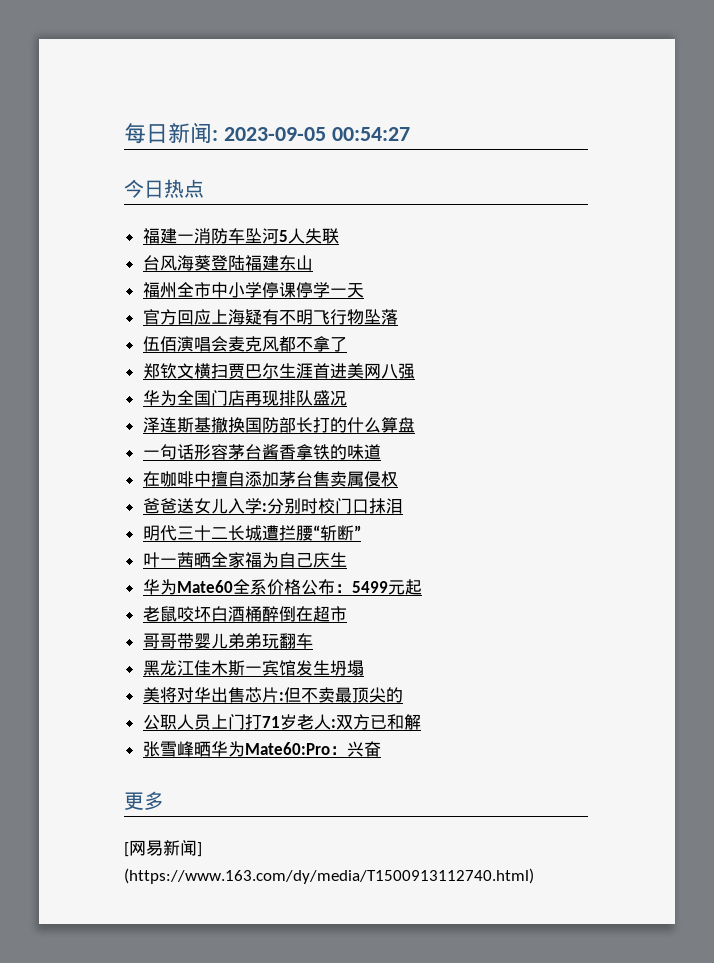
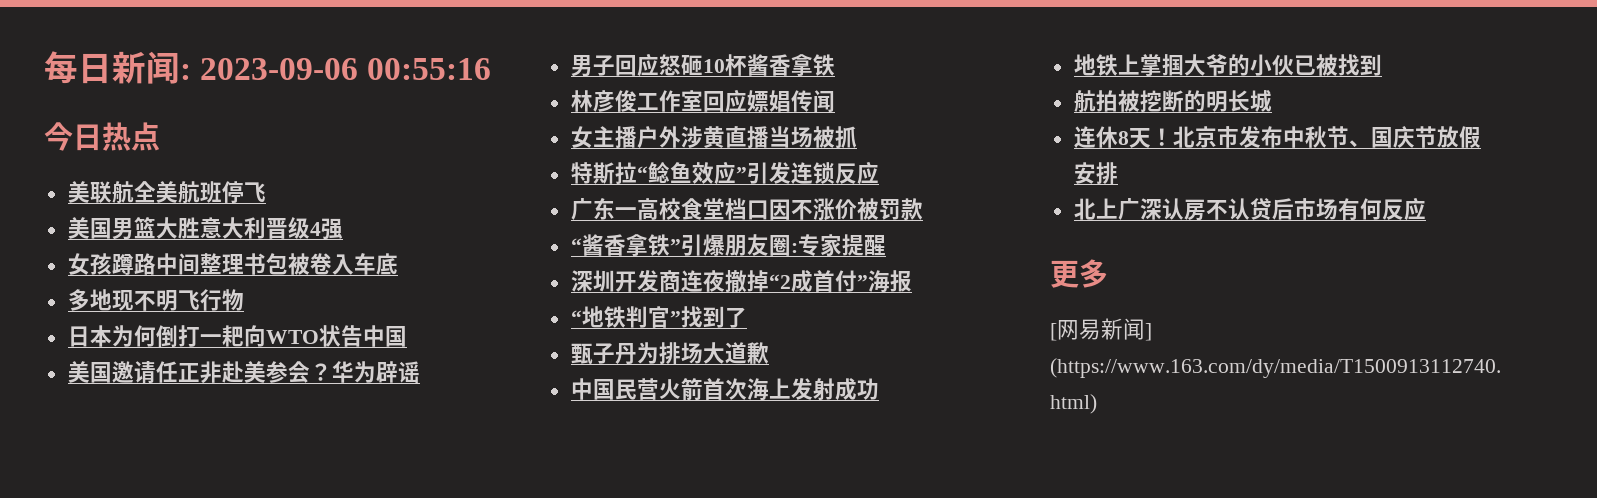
- 每日新闻: 2023-09-05 00:54:27
+ 每日新闻: 2023-09-06 00:55:16
- 福建一消防车坠河5人失联
- 台风海葵登陆福建东山
- 福州全市中小学停课停学一天
- 官方回应上海疑有不明飞行物坠落
- 伍佰演唱会麦克风都不拿了
- 郑钦文横扫贾巴尔生涯首进美网八强
- 华为全国门店再现排队盛况
- 泽连斯基撤换国防部长打的什么算盘
- 一句话形容茅台酱香拿铁的味道
- 在咖啡中擅自添加茅台售卖属侵权
- 爸爸送女儿入学:分别时校门口抹泪
- 明代三十二长城遭拦腰“斩断”
- 叶一茜晒全家福为自己庆生
- 华为Mate60全系价格公布：5499元起
- 老鼠咬坏白酒桶醉倒在超市
- 哥哥带婴儿弟弟玩翻车
- 黑龙江佳木斯一宾馆发生坍塌
- 美将对华出售芯片:但不卖最顶尖的
- 公职人员上门打71岁老人:双方已和解
- 张雪峰晒华为Mate60:Pro：兴奋
+ 美联航全美航班停飞
+ 美国男篮大胜意大利晋级4强
+ 女孩蹲路中间整理书包被卷入车底
+ 多地现不明飞行物
+ 日本为何倒打一耙向WTO状告中国
+ 美国邀请任正非赴美参会？华为辟谣
+ 男子回应怒砸10杯酱香拿铁
+ 林彦俊工作室回应嫖娼传闻
+ 女主播户外涉黄直播当场被抓
+ 特斯拉“鲶鱼效应”引发连锁反应
+ 广东一高校食堂档口因不涨价被罚款
+ “酱香拿铁”引爆朋友圈:专家提醒
+ 深圳开发商连夜撤掉“2成首付”海报
+ “地铁判官”找到了
+ 甄子丹为排场大道歉
+ 中国民营火箭首次海上发射成功
+ 地铁上掌掴大爷的小伙已被找到
+ 航拍被挖断的明长城
+ 连休8天！北京市发布中秋节、国庆节放假安排
+ 北上广深认房不认贷后市场有何反应

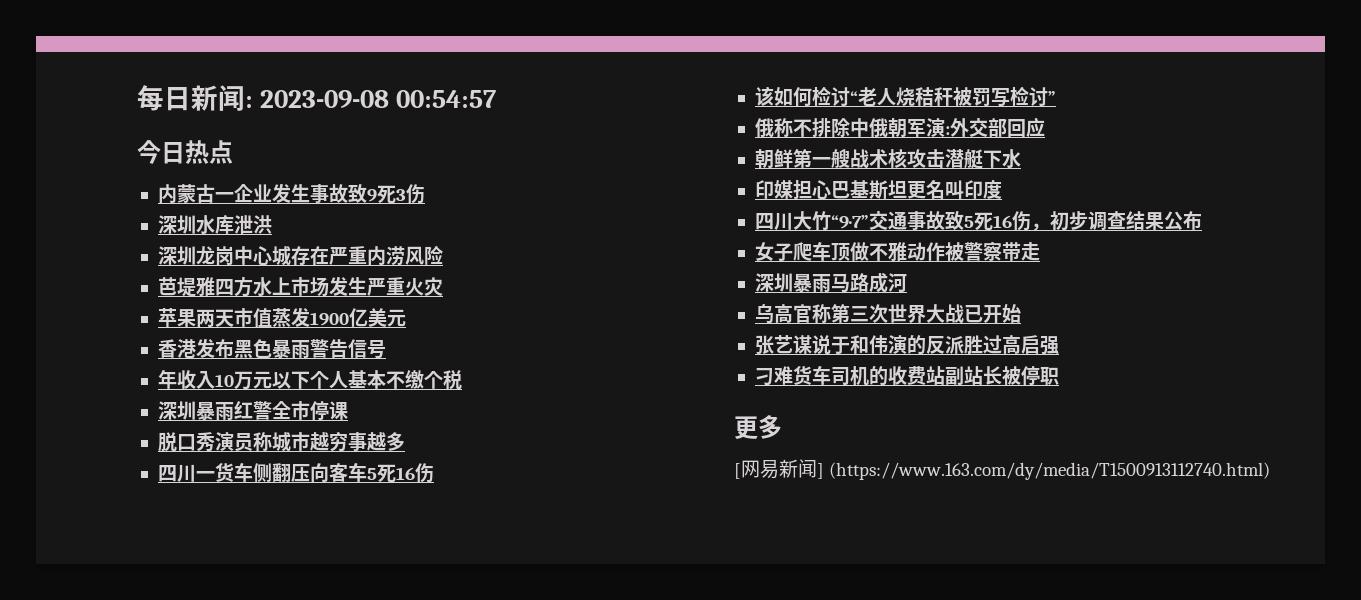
- 每日新闻: 2023-09-06 00:55:16
+ 每日新闻: 2023-09-08 00:54:57
- 美联航全美航班停飞
- 美国男篮大胜意大利晋级4强
- 女孩蹲路中间整理书包被卷入车底
- 多地现不明飞行物
- 日本为何倒打一耙向WTO状告中国
- 美国邀请任正非赴美参会？华为辟谣
- 男子回应怒砸10杯酱香拿铁
- 林彦俊工作室回应嫖娼传闻
- 女主播户外涉黄直播当场被抓
- 特斯拉“鲶鱼效应”引发连锁反应
- 广东一高校食堂档口因不涨价被罚款
- “酱香拿铁”引爆朋友圈:专家提醒
- 深圳开发商连夜撤掉“2成首付”海报
- “地铁判官”找到了
- 甄子丹为排场大道歉
- 中国民营火箭首次海上发射成功
- 地铁上掌掴大爷的小伙已被找到
- 航拍被挖断的明长城
- 连休8天！北京市发布中秋节、国庆节放假安排
- 北上广深认房不认贷后市场有何反应
+ 内蒙古一企业发生事故致9死3伤
+ 深圳水库泄洪
+ 深圳龙岗中心城存在严重内涝风险
+ 芭堤雅四方水上市场发生严重火灾
+ 苹果两天市值蒸发1900亿美元
+ 香港发布黑色暴雨警告信号
+ 年收入10万元以下个人基本不缴个税
+ 深圳暴雨红警全市停课
+ 脱口秀演员称城市越穷事越多
+ 四川一货车侧翻压向客车5死16伤
+ 该如何检讨“老人烧秸秆被罚写检讨”
+ 俄称不排除中俄朝军演:外交部回应
+ 朝鲜第一艘战术核攻击潜艇下水
+ 印媒担心巴基斯坦更名叫印度
+ 四川大竹“9·7”交通事故致5死16伤，初步调查结果公布
+ 女子爬车顶做不雅动作被警察带走
+ 深圳暴雨马路成河
+ 乌高官称第三次世界大战已开始
+ 张艺谋说于和伟演的反派胜过高启强
+ 刁难货车司机的收费站副站长被停职

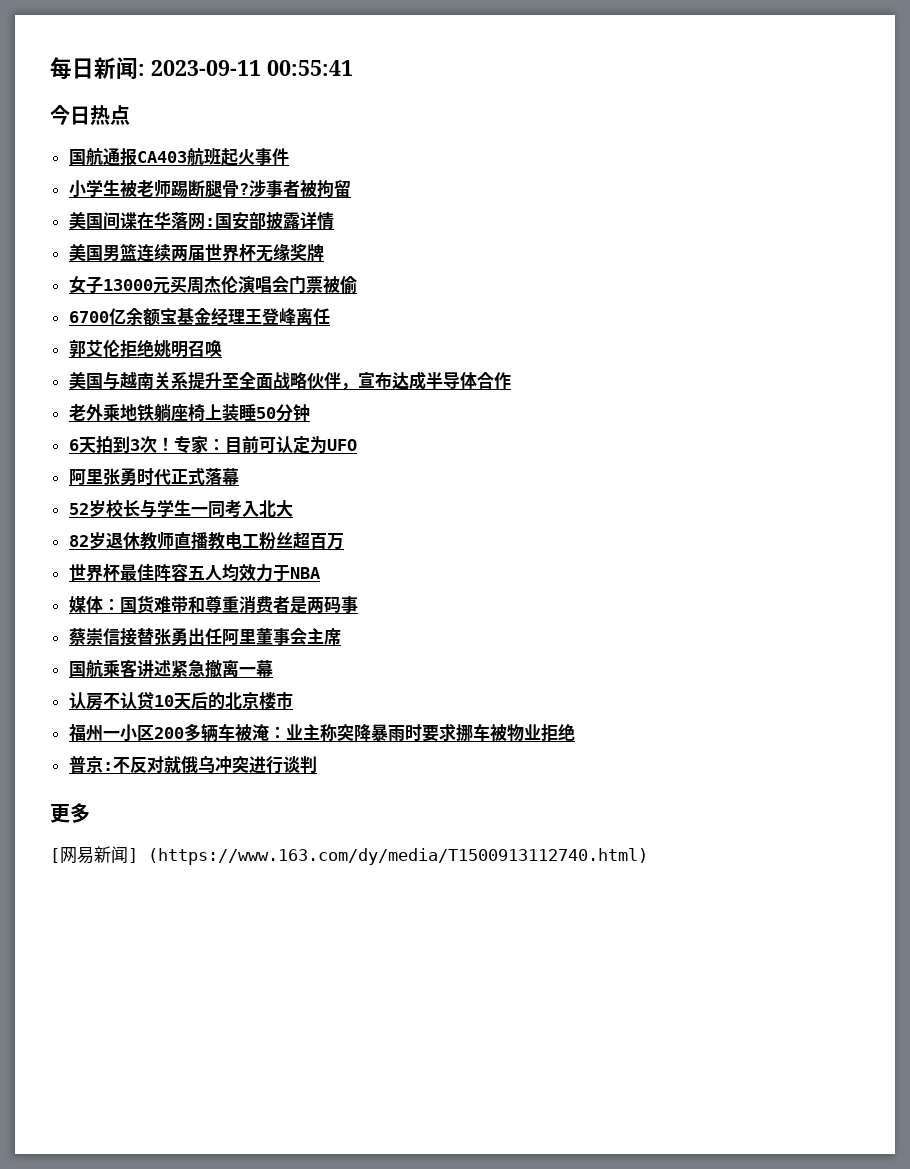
- 每日新闻: 2023-09-08 00:54:57
+ 每日新闻: 2023-09-11 00:55:41
- 内蒙古一企业发生事故致9死3伤
- 深圳水库泄洪
- 深圳龙岗中心城存在严重内涝风险
- 芭堤雅四方水上市场发生严重火灾
- 苹果两天市值蒸发1900亿美元
- 香港发布黑色暴雨警告信号
- 年收入10万元以下个人基本不缴个税
- 深圳暴雨红警全市停课
- 脱口秀演员称城市越穷事越多
- 四川一货车侧翻压向客车5死16伤
- 该如何检讨“老人烧秸秆被罚写检讨”
- 俄称不排除中俄朝军演:外交部回应
- 朝鲜第一艘战术核攻击潜艇下水
- 印媒担心巴基斯坦更名叫印度
- 四川大竹“9·7”交通事故致5死16伤，初步调查结果公布
- 女子爬车顶做不雅动作被警察带走
- 深圳暴雨马路成河
- 乌高官称第三次世界大战已开始
- 张艺谋说于和伟演的反派胜过高启强
- 刁难货车司机的收费站副站长被停职
+ 国航通报CA403航班起火事件
+ 小学生被老师踢断腿骨?涉事者被拘留
+ 美国间谍在华落网:国安部披露详情
+ 美国男篮连续两届世界杯无缘奖牌
+ 女子13000元买周杰伦演唱会门票被偷
+ 6700亿余额宝基金经理王登峰离任
+ 郭艾伦拒绝姚明召唤
+ 美国与越南关系提升至全面战略伙伴，宣布达成半导体合作
+ 老外乘地铁躺座椅上装睡50分钟
+ 6天拍到3次！专家：目前可认定为UFO
+ 阿里张勇时代正式落幕
+ 52岁校长与学生一同考入北大
+ 82岁退休教师直播教电工粉丝超百万
+ 世界杯最佳阵容五人均效力于NBA
+ 媒体：国货难带和尊重消费者是两码事
+ 蔡崇信接替张勇出任阿里董事会主席
+ 国航乘客讲述紧急撤离一幕
+ 认房不认贷10天后的北京楼市
+ 福州一小区200多辆车被淹：业主称突降暴雨时要求挪车被物业拒绝
+ 普京:不反对就俄乌冲突进行谈判

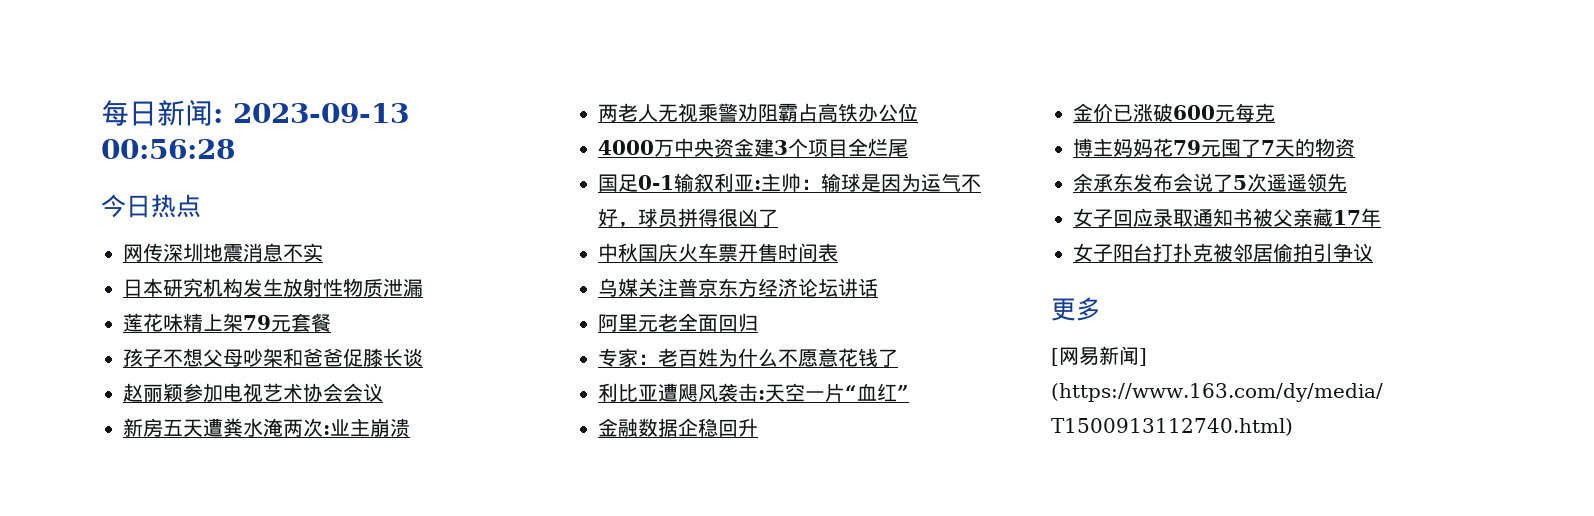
- 每日新闻: 2023-09-11 00:55:41
+ 每日新闻: 2023-09-13 00:56:28
- 国航通报CA403航班起火事件
- 小学生被老师踢断腿骨?涉事者被拘留
- 美国间谍在华落网:国安部披露详情
- 美国男篮连续两届世界杯无缘奖牌
- 女子13000元买周杰伦演唱会门票被偷
- 6700亿余额宝基金经理王登峰离任
- 郭艾伦拒绝姚明召唤
- 美国与越南关系提升至全面战略伙伴，宣布达成半导体合作
- 老外乘地铁躺座椅上装睡50分钟
- 6天拍到3次！专家：目前可认定为UFO
- 阿里张勇时代正式落幕
- 52岁校长与学生一同考入北大
- 82岁退休教师直播教电工粉丝超百万
- 世界杯最佳阵容五人均效力于NBA
- 媒体：国货难带和尊重消费者是两码事
- 蔡崇信接替张勇出任阿里董事会主席
- 国航乘客讲述紧急撤离一幕
- 认房不认贷10天后的北京楼市
- 福州一小区200多辆车被淹：业主称突降暴雨时要求挪车被物业拒绝
- 普京:不反对就俄乌冲突进行谈判
+ 网传深圳地震消息不实
+ 日本研究机构发生放射性物质泄漏
+ 莲花味精上架79元套餐
+ 孩子不想父母吵架和爸爸促膝长谈
+ 赵丽颖参加电视艺术协会会议
+ 新房五天遭粪水淹两次:业主崩溃
+ 两老人无视乘警劝阻霸占高铁办公位
+ 4000万中央资金建3个项目全烂尾
+ 国足0-1输叙利亚:主帅：输球是因为运气不好，球员拼得很凶了
+ 中秋国庆火车票开售时间表
+ 乌媒关注普京东方经济论坛讲话
+ 阿里元老全面回归
+ 专家：老百姓为什么不愿意花钱了
+ 利比亚遭飓风袭击:天空一片“血红”
+ 金融数据企稳回升
+ 金价已涨破600元每克
+ 博主妈妈花79元囤了7天的物资
+ 余承东发布会说了5次遥遥领先
+ 女子回应录取通知书被父亲藏17年
+ 女子阳台打扑克被邻居偷拍引争议

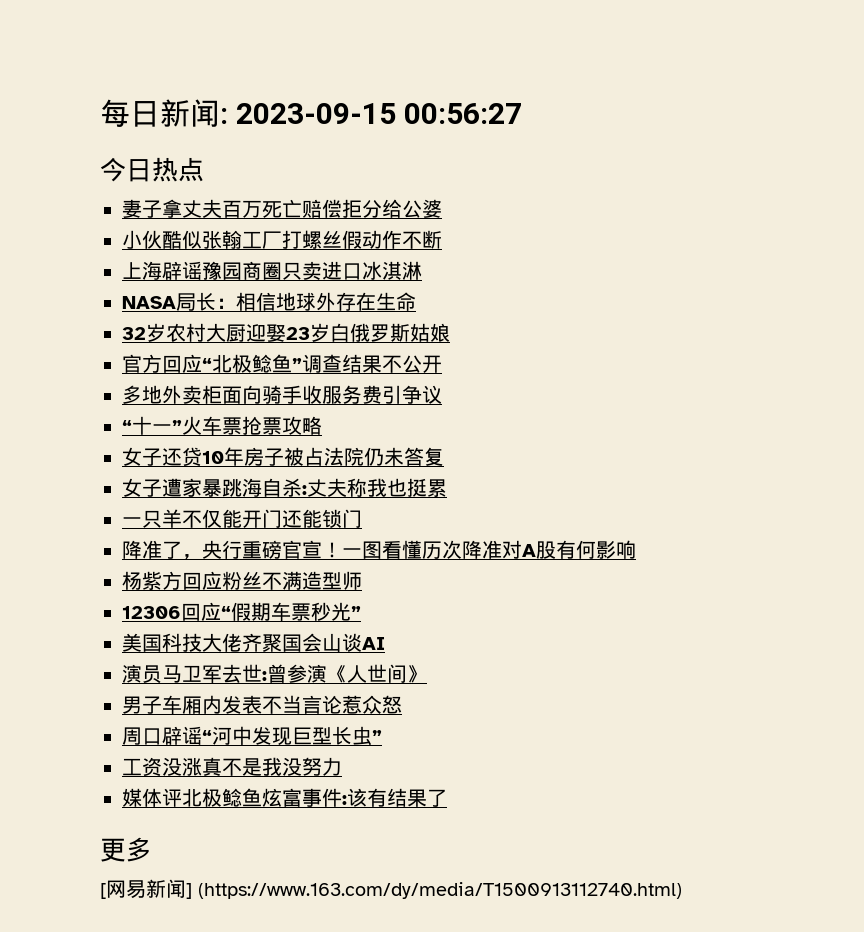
- 每日新闻: 2023-09-13 00:56:28
+ 每日新闻: 2023-09-15 00:56:27
- 网传深圳地震消息不实
- 日本研究机构发生放射性物质泄漏
- 莲花味精上架79元套餐
- 孩子不想父母吵架和爸爸促膝长谈
- 赵丽颖参加电视艺术协会会议
- 新房五天遭粪水淹两次:业主崩溃
- 两老人无视乘警劝阻霸占高铁办公位
- 4000万中央资金建3个项目全烂尾
- 国足0-1输叙利亚:主帅：输球是因为运气不好，球员拼得很凶了
- 中秋国庆火车票开售时间表
- 乌媒关注普京东方经济论坛讲话
- 阿里元老全面回归
- 专家：老百姓为什么不愿意花钱了
- 利比亚遭飓风袭击:天空一片“血红”
- 金融数据企稳回升
- 金价已涨破600元每克
- 博主妈妈花79元囤了7天的物资
- 余承东发布会说了5次遥遥领先
- 女子回应录取通知书被父亲藏17年
- 女子阳台打扑克被邻居偷拍引争议
+ 妻子拿丈夫百万死亡赔偿拒分给公婆
+ 小伙酷似张翰工厂打螺丝假动作不断
+ 上海辟谣豫园商圈只卖进口冰淇淋
+ NASA局长：相信地球外存在生命
+ 32岁农村大厨迎娶23岁白俄罗斯姑娘
+ 官方回应“北极鲶鱼”调查结果不公开
+ 多地外卖柜面向骑手收服务费引争议
+ “十一”火车票抢票攻略
+ 女子还贷10年房子被占法院仍未答复
+ 女子遭家暴跳海自杀:丈夫称我也挺累
+ 一只羊不仅能开门还能锁门
+ 降准了，央行重磅官宣！一图看懂历次降准对A股有何影响
+ 杨紫方回应粉丝不满造型师
+ 12306回应“假期车票秒光”
+ 美国科技大佬齐聚国会山谈AI
+ 演员马卫军去世:曾参演《人世间》
+ 男子车厢内发表不当言论惹众怒
+ 周口辟谣“河中发现巨型长虫”
+ 工资没涨真不是我没努力
+ 媒体评北极鲶鱼炫富事件:该有结果了

